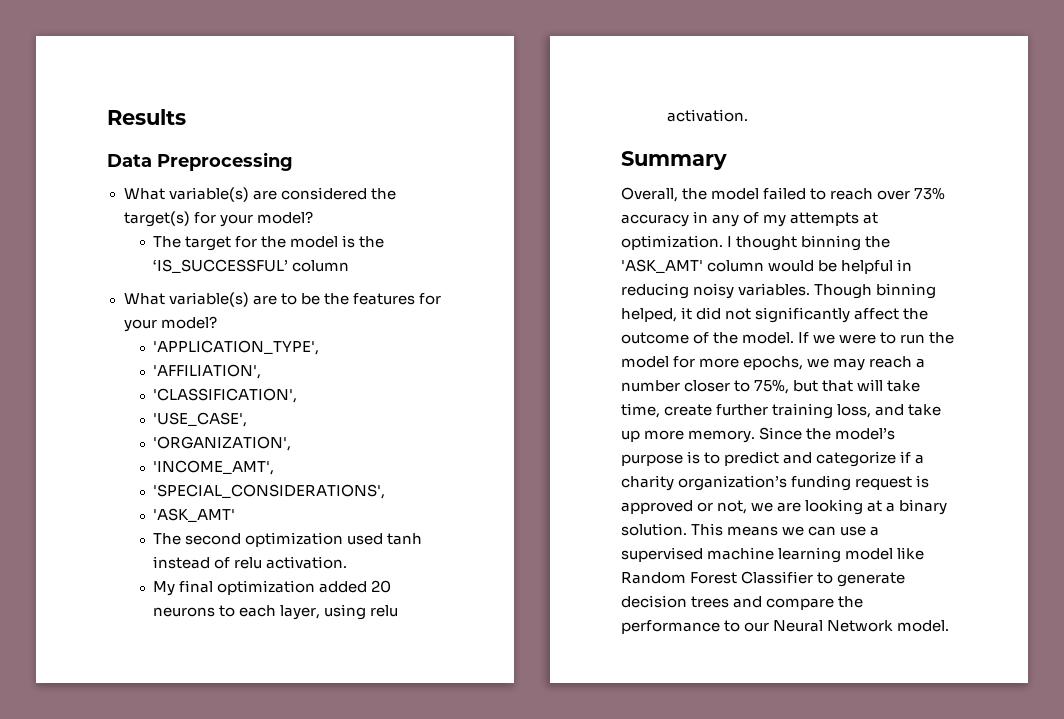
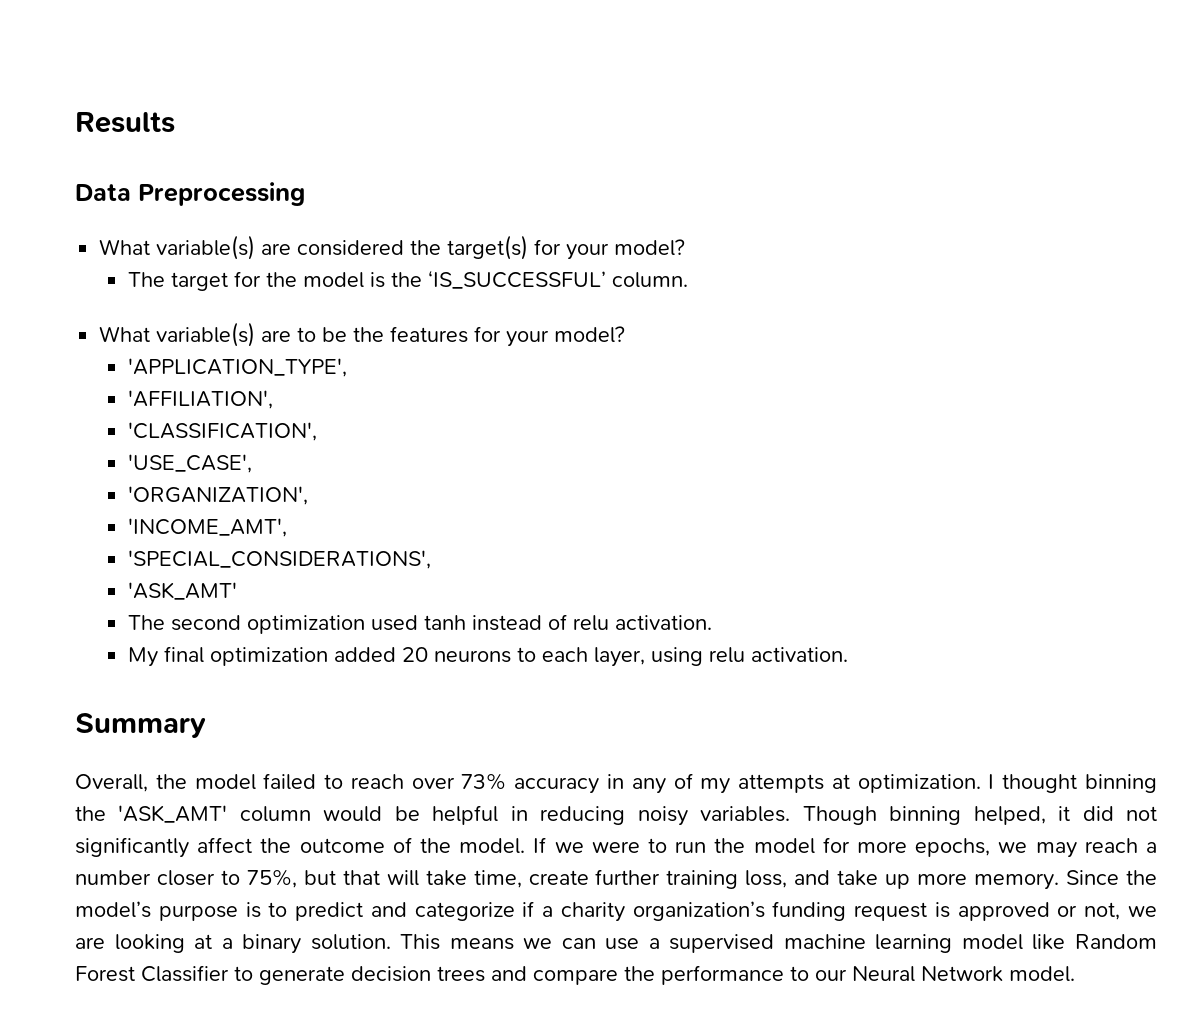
- The target for the model is the ‘IS_SUCCESSFUL’ column
+ The target for the model is the ‘IS_SUCCESSFUL’ column.

